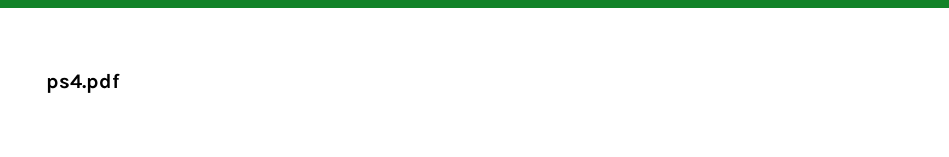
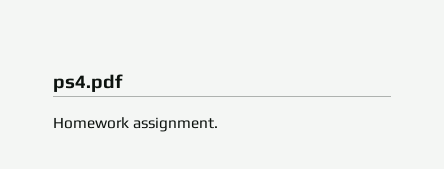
+ Homework assignment.

